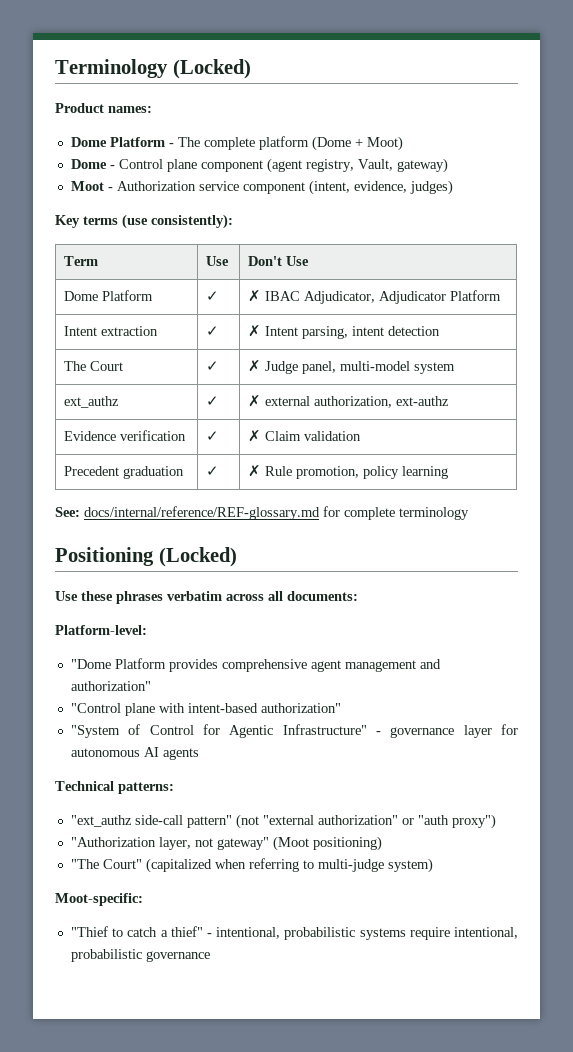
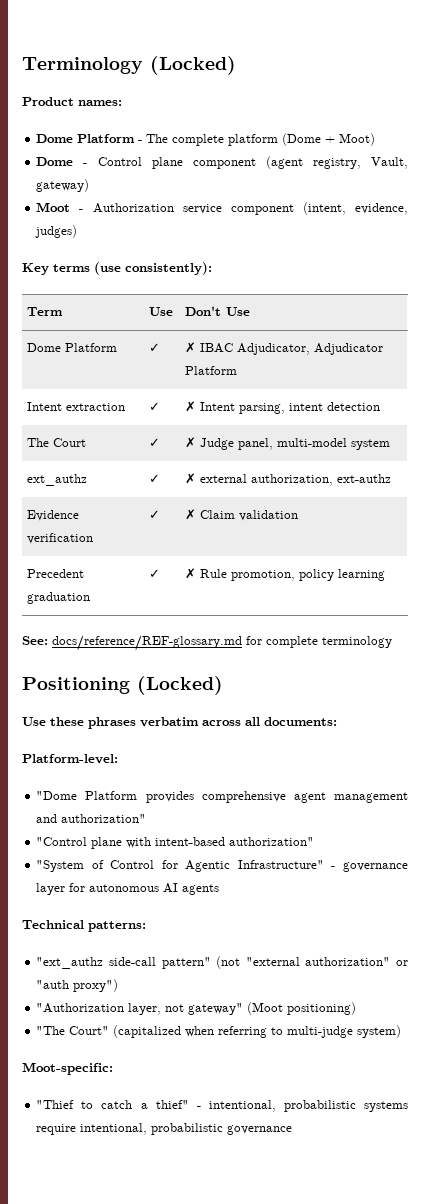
- See: docs/internal/reference/REF-glossary.md for complete terminology
+ See: docs/reference/REF-glossary.md for complete terminology

